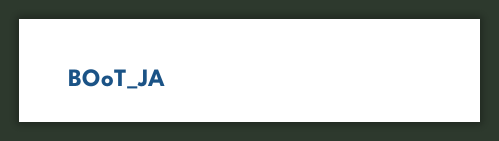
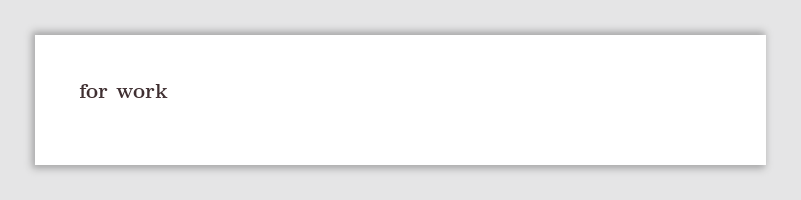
- BOoT_JA
+ for work

